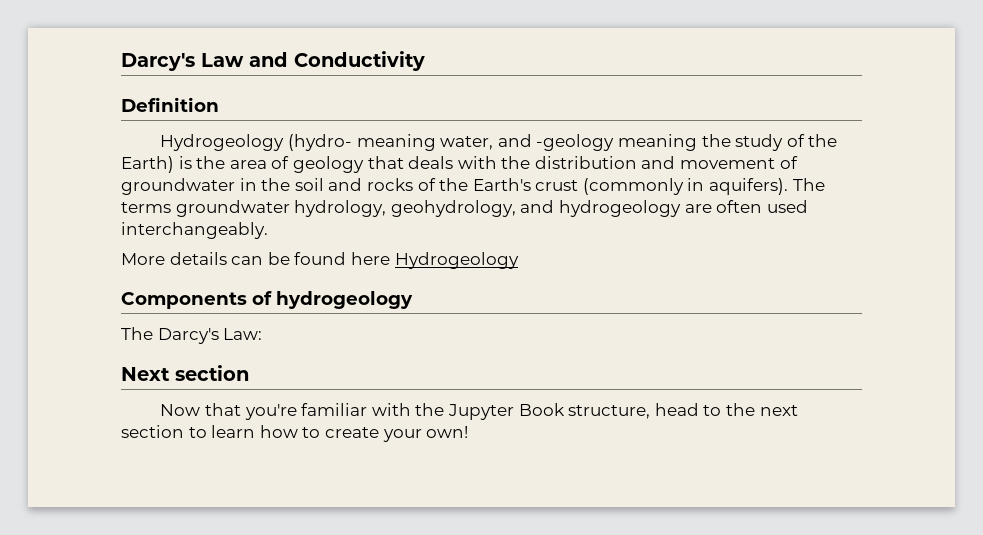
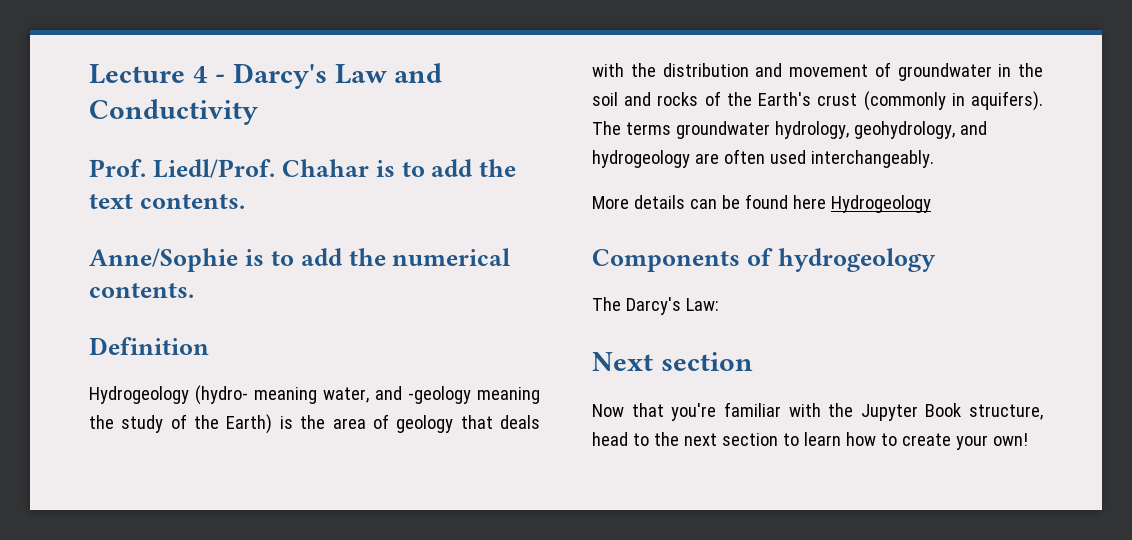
- Darcy's Law and Conductivity
+ Lecture 4 - Darcy's Law and Conductivity
+ Prof. Liedl/Prof. Chahar is to add the text contents.
+ Anne/Sophie is to add the numerical contents.

